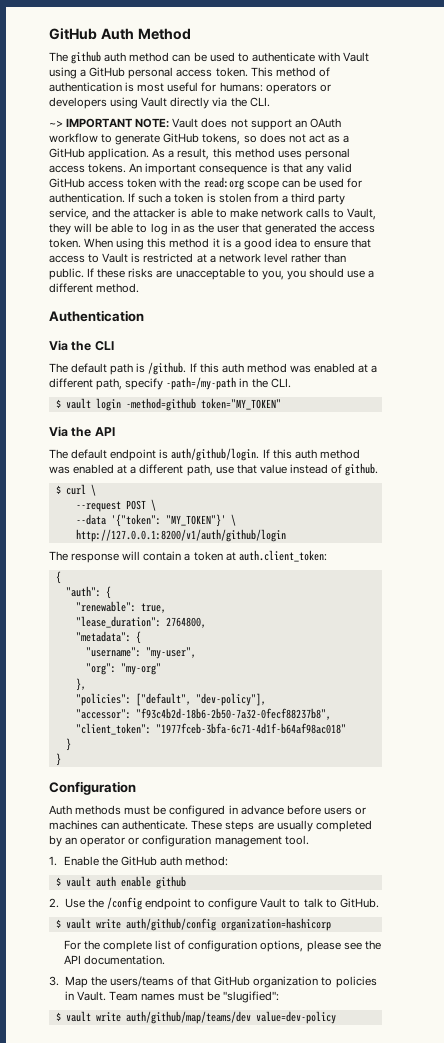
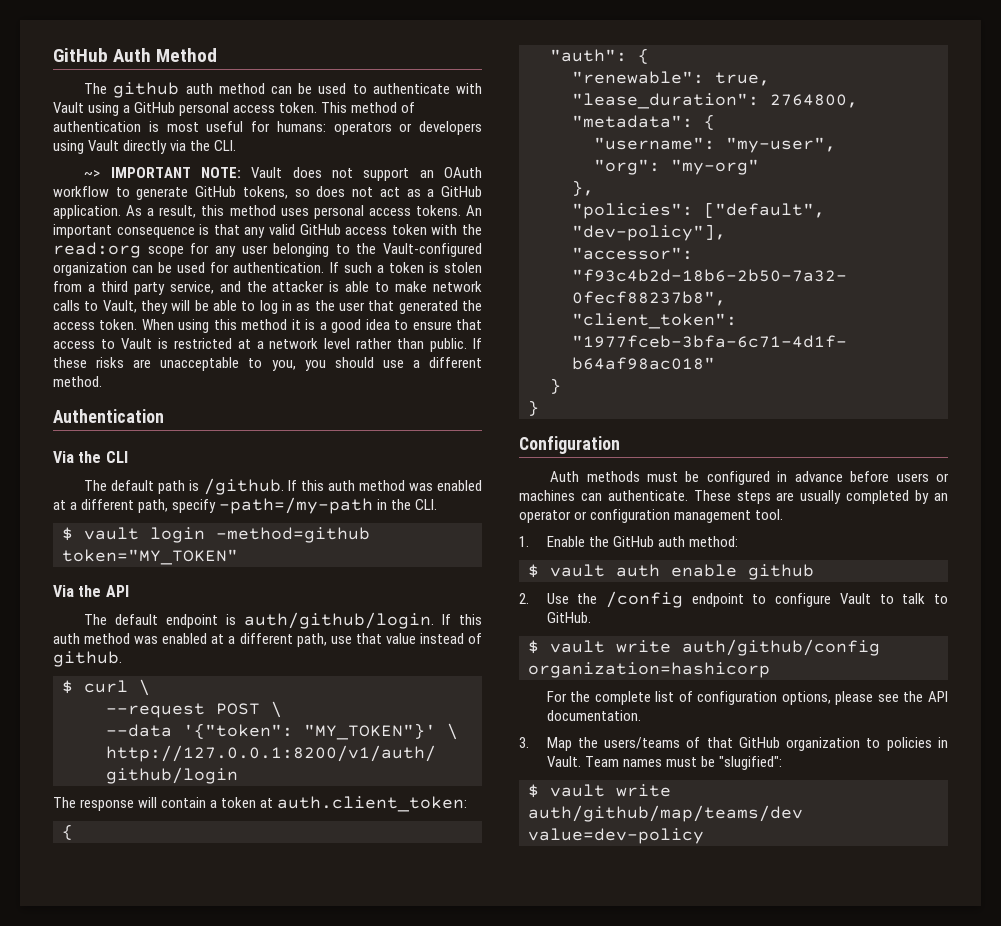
- An important consequence is that any valid GitHub access token with the read:org scope can be used for authentication.
+ An important consequence is that any valid GitHub access token with the read:org scope for any user belonging to the Vault-configured organization can be used for authentication.

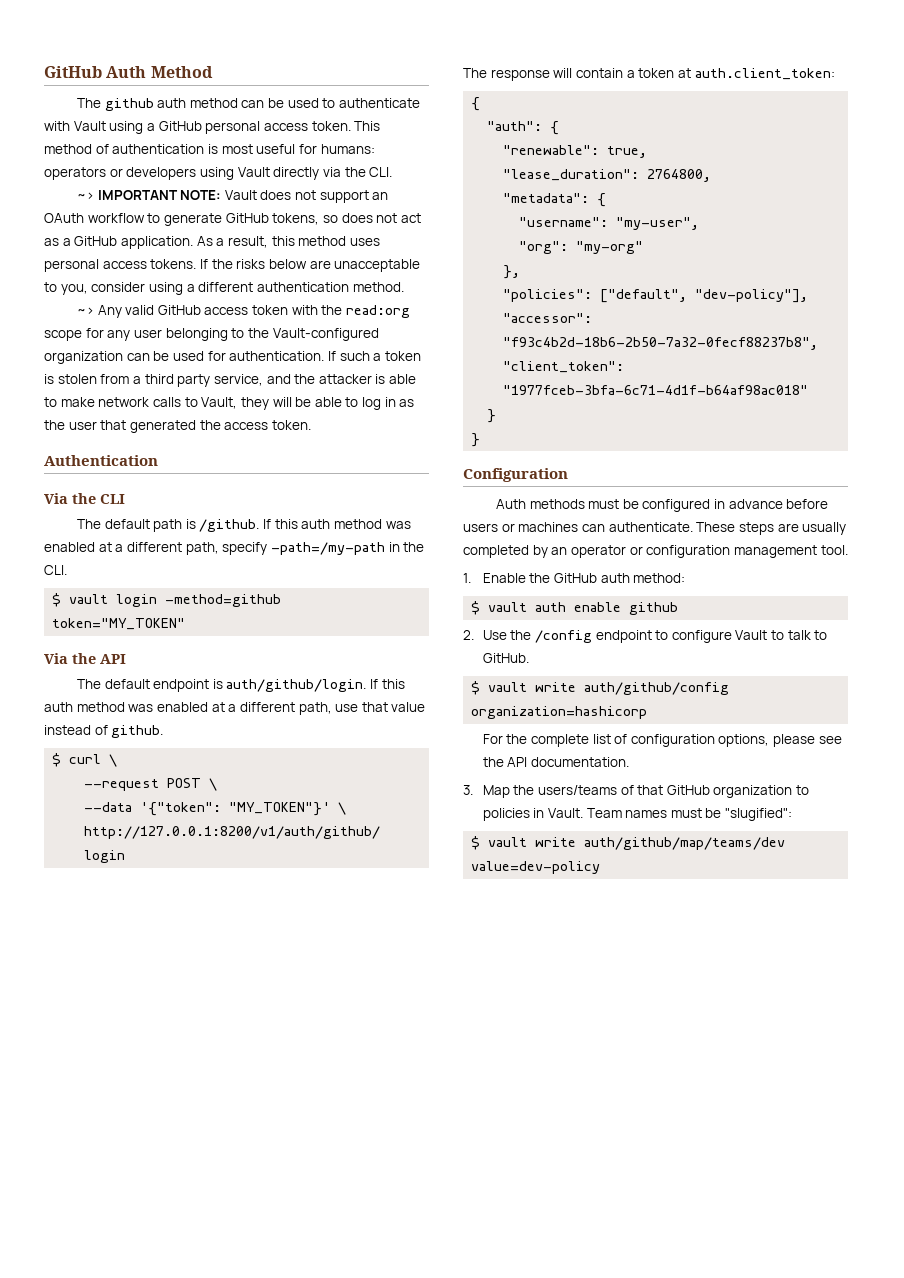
- An important consequence is that any valid GitHub access token with the read:org scope for any user belonging to the Vault-configured organization can be used for authentication.
+ If the risks below are unacceptable to you, consider using a different authentication method.
+ ~> Any valid GitHub access token with the read:org scope for any user belonging to the Vault-configured organization can be used for authentication.
- When using this method it is a good idea to ensure that access to Vault is restricted at a network level rather than public. If these risks are unacceptable to you, you should use a different method.

